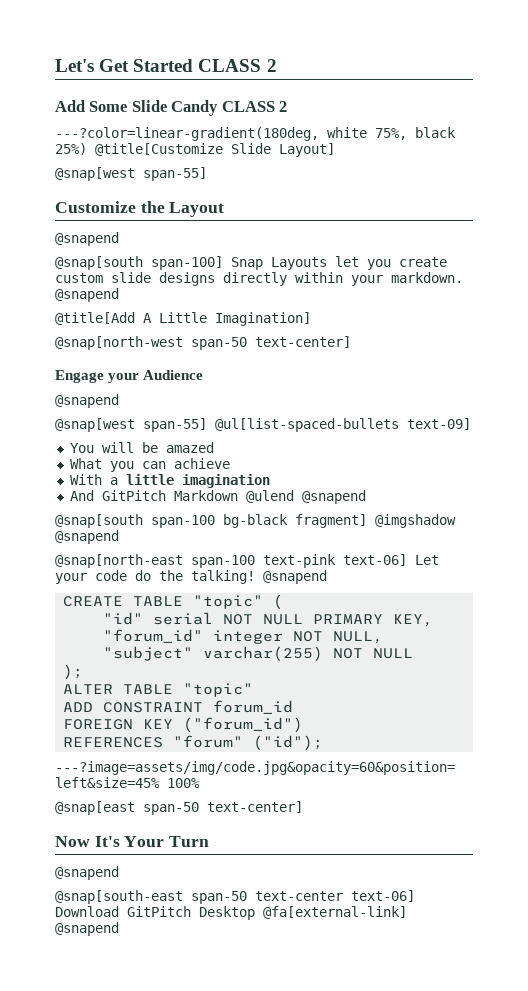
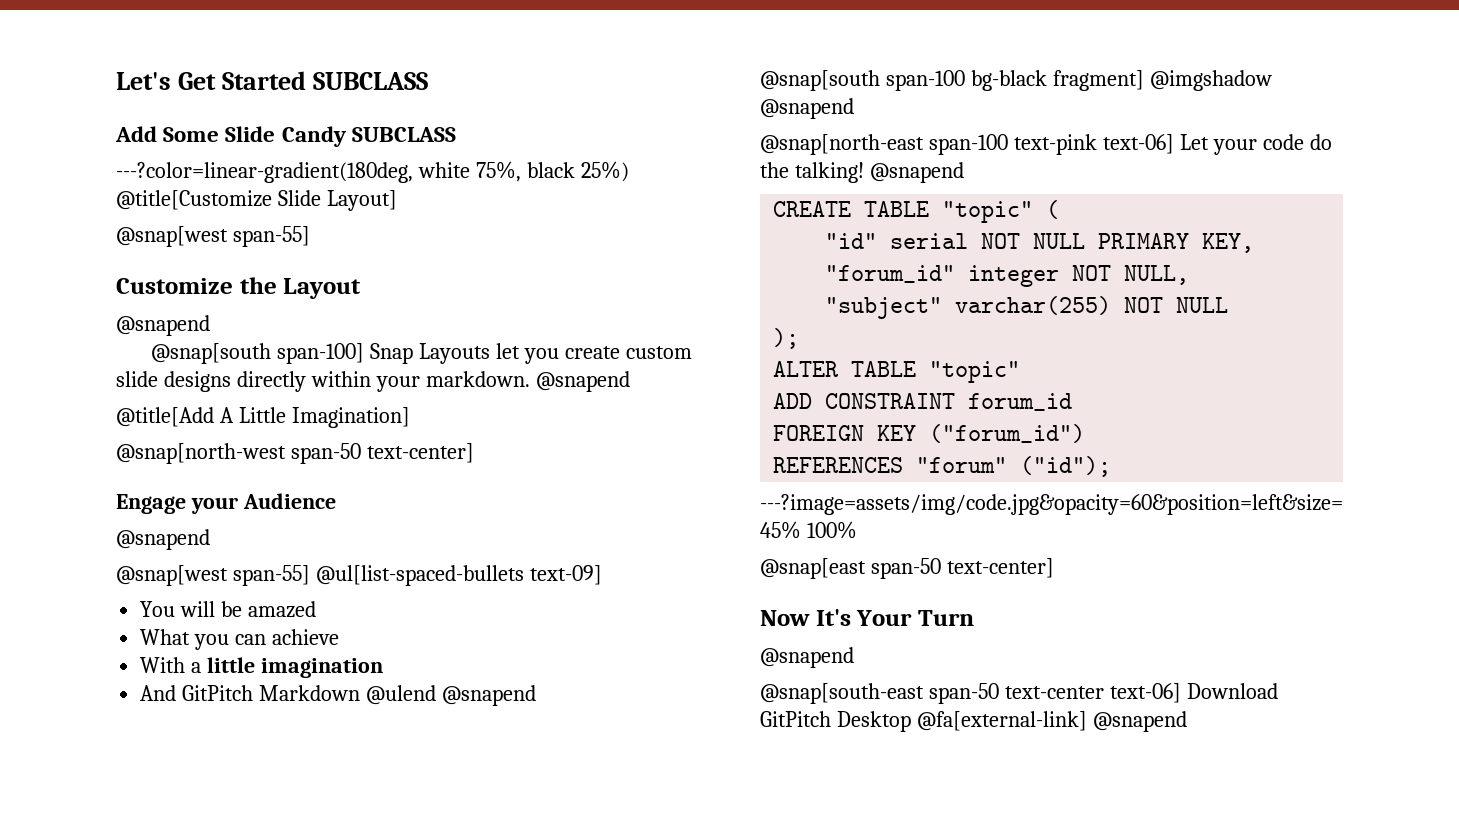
- Let's Get Started CLASS 2
+ Let's Get Started SUBCLASS
- Add Some Slide Candy CLASS 2
+ Add Some Slide Candy SUBCLASS

